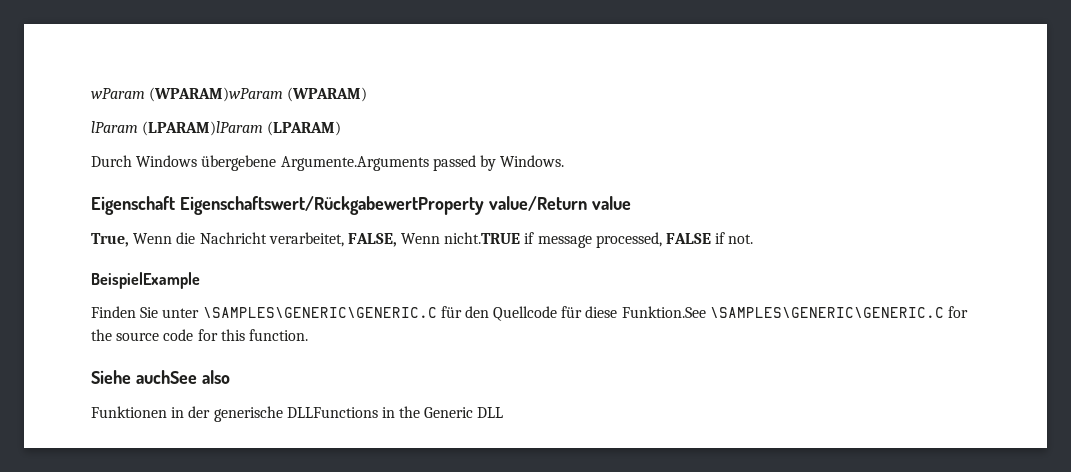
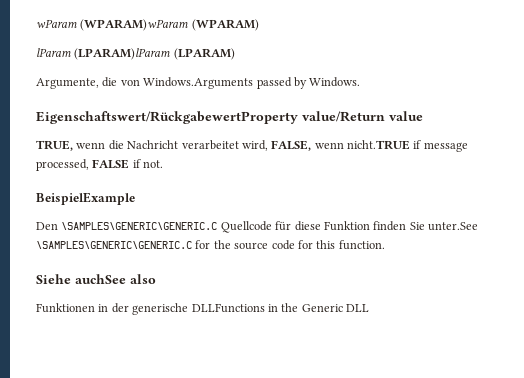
- Durch Windows übergebene Argumente.Arguments passed by Windows.
+ Argumente, die von Windows.Arguments passed by Windows.
- Eigenschaft Eigenschaftswert/RückgabewertProperty value/Return value
+ Eigenschaftswert/RückgabewertProperty value/Return value
- True, Wenn die Nachricht verarbeitet, FALSE, Wenn nicht.TRUE if message processed, FALSE if not.
+ TRUE, wenn die Nachricht verarbeitet wird, FALSE, wenn nicht.TRUE if message processed, FALSE if not.
- Finden Sie unter \SAMPLES\GENERIC\GENERIC.C für den Quellcode für diese Funktion.See \SAMPLES\GENERIC\GENERIC.C for the source code for this function.
+ Den \SAMPLES\GENERIC\GENERIC.C Quellcode für diese Funktion finden Sie unter.See \SAMPLES\GENERIC\GENERIC.C for the source code for this function.

